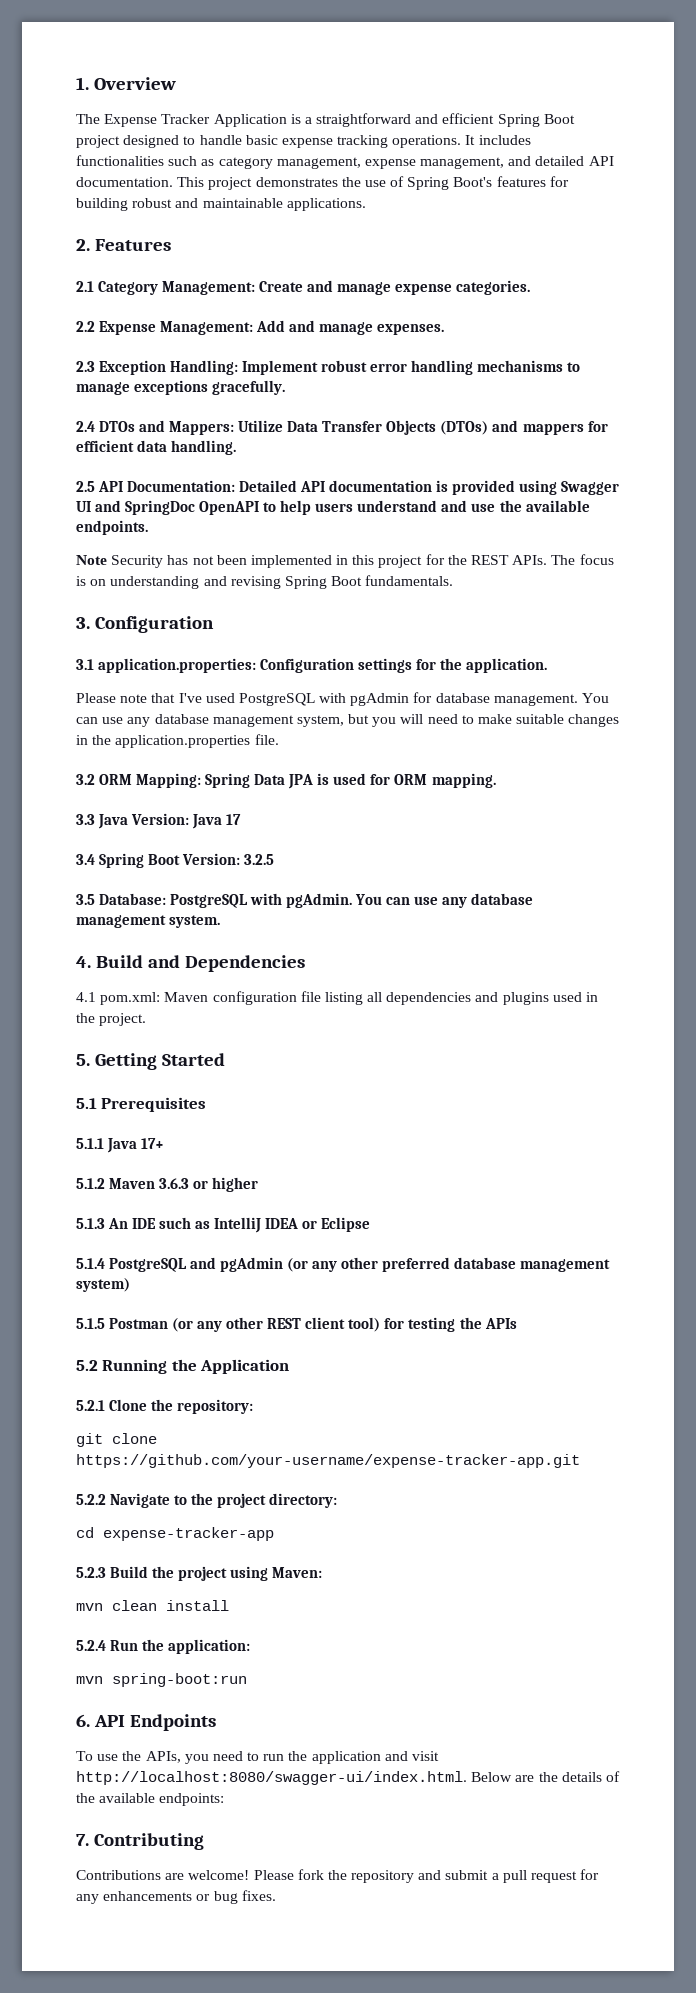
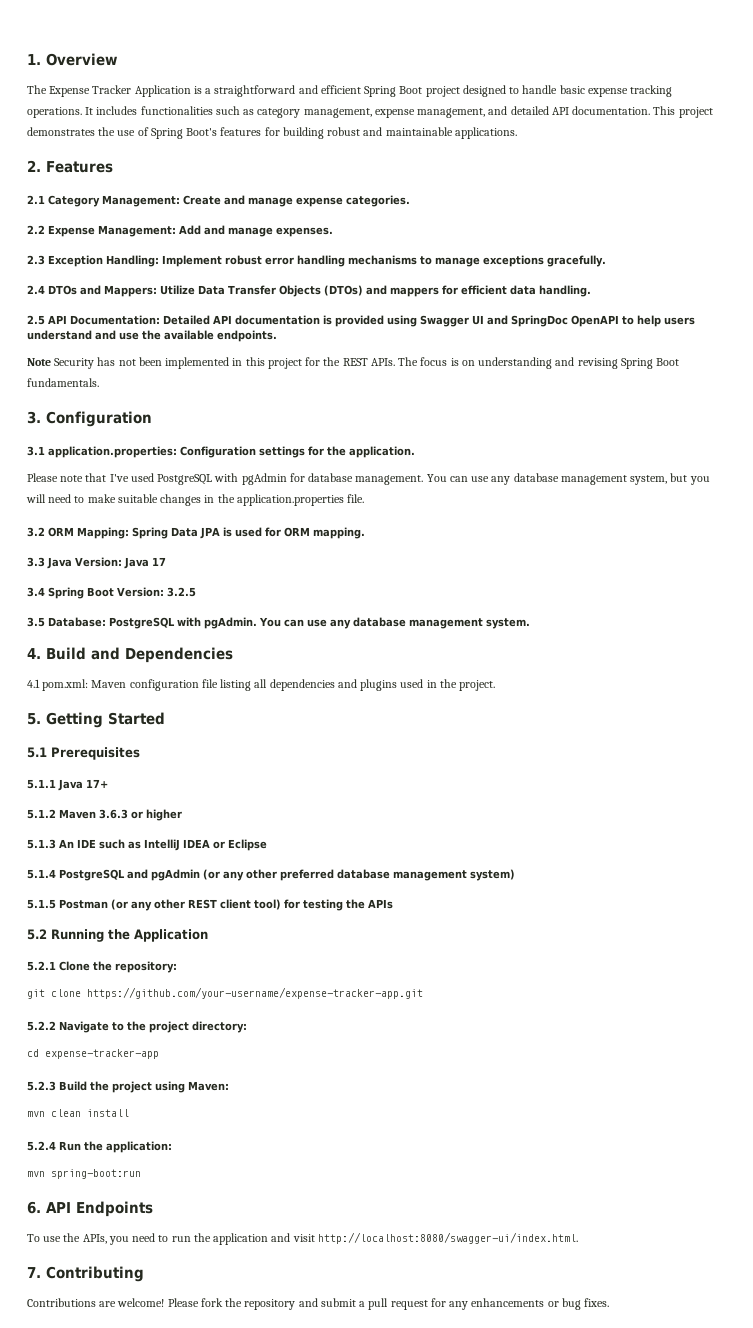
- To use the APIs, you need to run the application and visit http://localhost:8080/swagger-ui/index.html. Below are the details of the available endpoints:
+ To use the APIs, you need to run the application and visit http://localhost:8080/swagger-ui/index.html.

